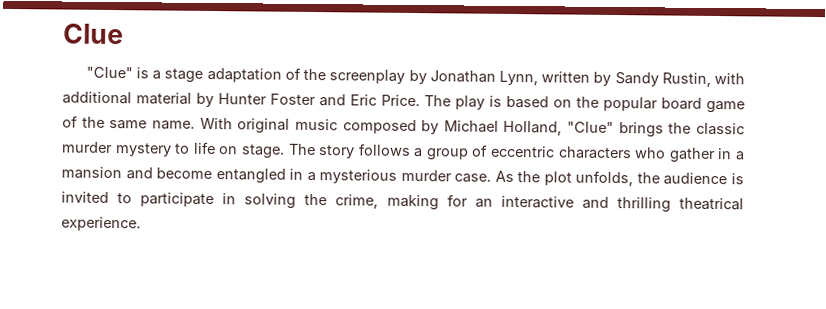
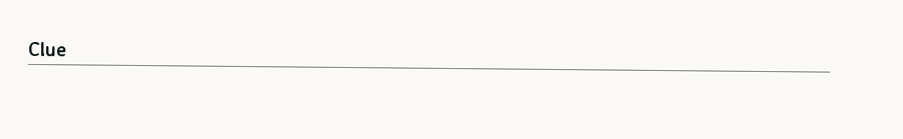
- "Clue" is a stage adaptation of the screenplay by Jonathan Lynn, written by Sandy Rustin, with additional material by Hunter Foster and Eric Price. The play is based on the popular board game of the same name. With original music composed by Michael Holland, "Clue" brings the classic murder mystery to life on stage. The story follows a group of eccentric characters who gather in a mansion and become entangled in a mysterious murder case. As the plot unfolds, the audience is invited to participate in solving the crime, making for an interactive and thrilling theatrical experience.

